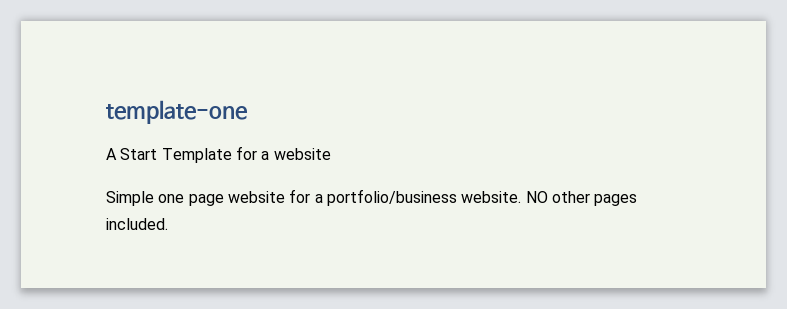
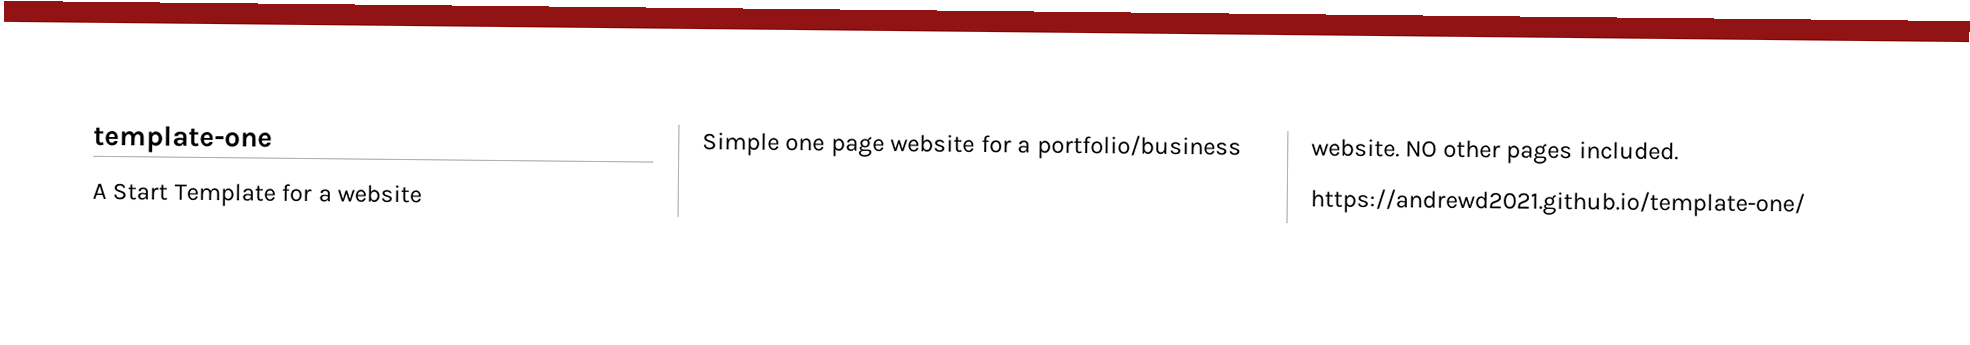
+ https://andrewd2021.github.io/template-one/

